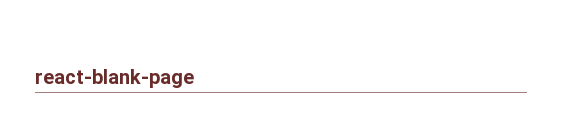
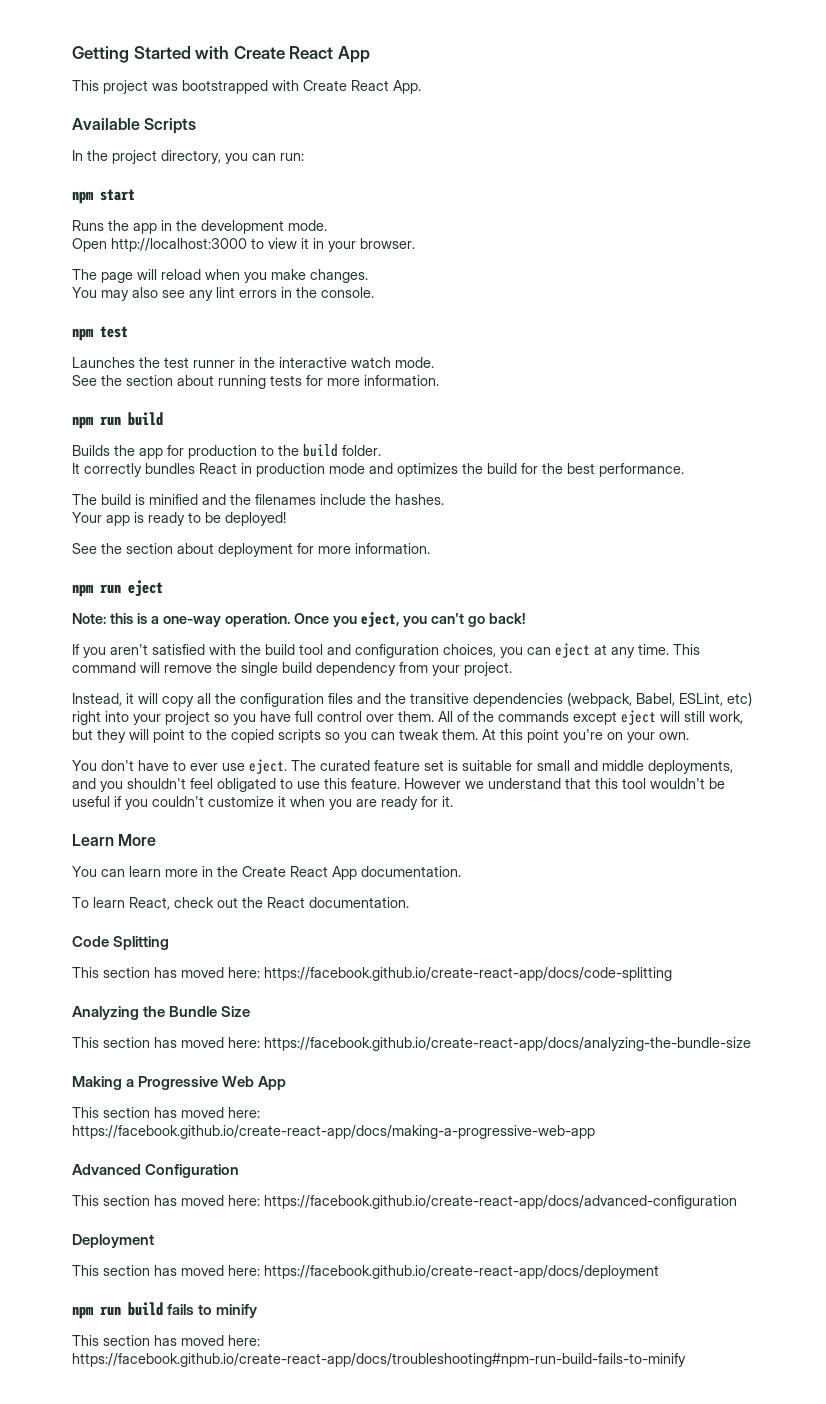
- react-blank-page
+ Getting Started with Create React App
+ This project was bootstrapped with Create React App.
+ Available Scripts
+ In the project directory, you can run:
+ npm start
+ Runs the app in the development mode.
+ Open http://localhost:3000 to view it in your browser.
+ The page will reload when you make changes.
+ You may also see any lint errors in the console.
+ npm test
+ Launches the test runner in the interactive watch mode.
+ See the section about running tests for more information.
+ npm run build
+ Builds the app for production to the build folder.
+ It correctly bundles React in production mode and optimizes the build for the best performance.
+ The build is minified and the filenames include the hashes.
+ Your app is ready to be deployed!
+ See the section about deployment for more information.
+ npm run eject
+ Note: this is a one-way operation. Once you eject, you can't go back!
+ If you aren't satisfied with the build tool and configuration choices, you can eject at any time. This command will remove the single build dependency from your project.
+ Instead, it will copy all the configuration files and the transitive dependencies (webpack, Babel, ESLint, etc) right into your project so you have full control over them. All of the commands except eject will still work, but they will point to the copied scripts so you can tweak them. At this point you're on your own.
+ You don't have to ever use eject. The curated feature set is suitable for small and middle deployments, and you shouldn't feel obligated to use this feature. However we understand that this tool wouldn't be useful if you couldn't customize it when you are ready for it.
+ Learn More
+ You can learn more in the Create React App documentation.
+ To learn React, check out the React documentation.
+ Code Splitting
+ This section has moved here: https://facebook.github.io/create-react-app/docs/code-splitting
+ Analyzing the Bundle Size
+ This section has moved here: https://facebook.github.io/create-react-app/docs/analyzing-the-bundle-size
+ Making a Progressive Web App
+ This section has moved here: https://facebook.github.io/create-react-app/docs/making-a-progressive-web-app
+ Advanced Configuration
+ This section has moved here: https://facebook.github.io/create-react-app/docs/advanced-configuration
+ Deployment
+ This section has moved here: https://facebook.github.io/create-react-app/docs/deployment
+ npm run build fails to minify
+ This section has moved here: https://facebook.github.io/create-react-app/docs/troubleshooting#npm-run-build-fails-to-minify

